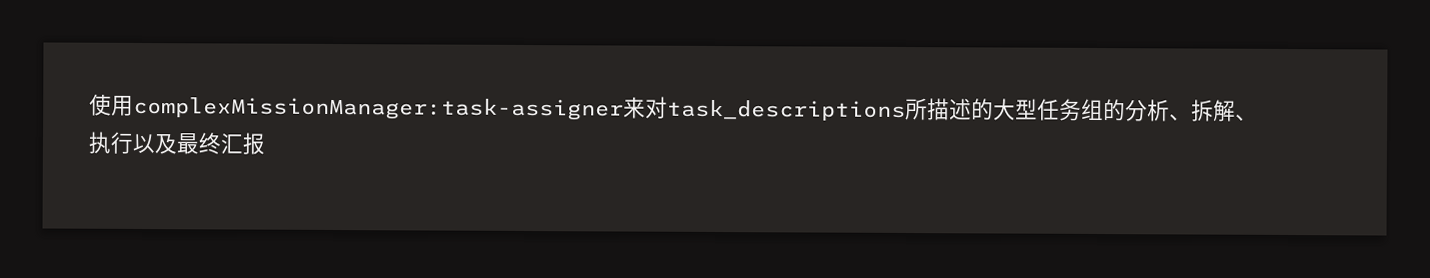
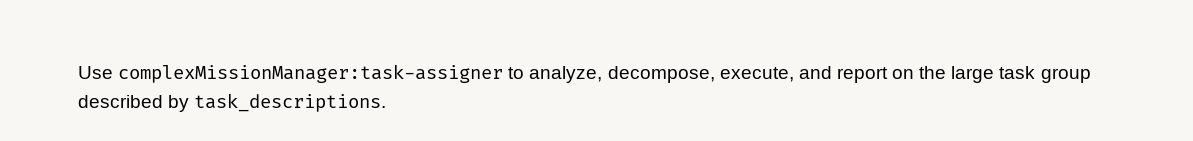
- 使用complexMissionManager:task-assigner来对task_descriptions所描述的大型任务组的分析、拆解、执行以及最终汇报
+ Use complexMissionManager:task-assigner to analyze, decompose, execute, and report on the large task group described by task_descriptions.

